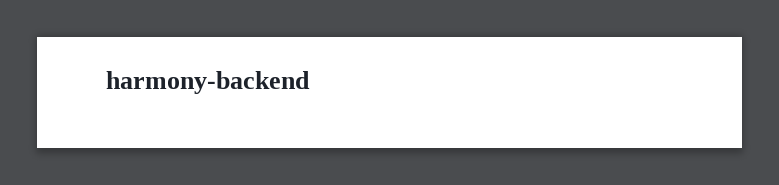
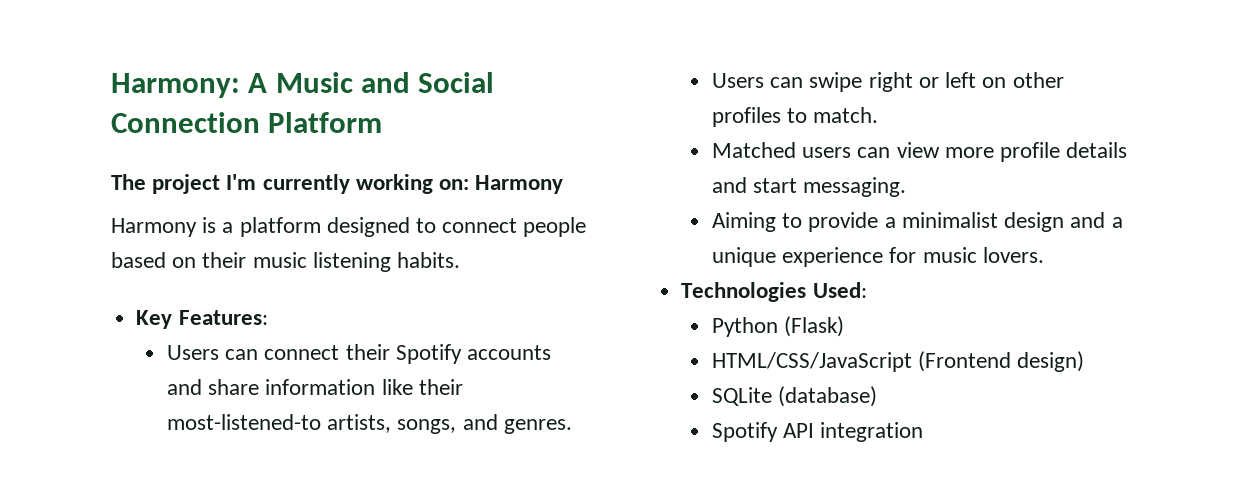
- harmony-backend
+ Harmony: A Music and Social Connection Platform
+ The project I'm currently working on: Harmony
+ Harmony is a platform designed to connect people based on their music listening habits.
+ Key Features:
+ Users can connect their Spotify accounts and share information like their most-listened-to artists, songs, and genres.
+ Users can swipe right or left on other profiles to match.
+ Matched users can view more profile details and start messaging.
+ Aiming to provide a minimalist design and a unique experience for music lovers.
+ Technologies Used:
+ Python (Flask)
+ HTML/CSS/JavaScript (Frontend design)
+ SQLite (database)
+ Spotify API integration

